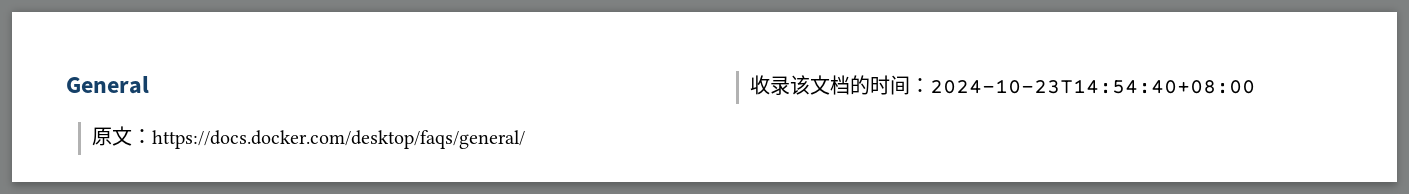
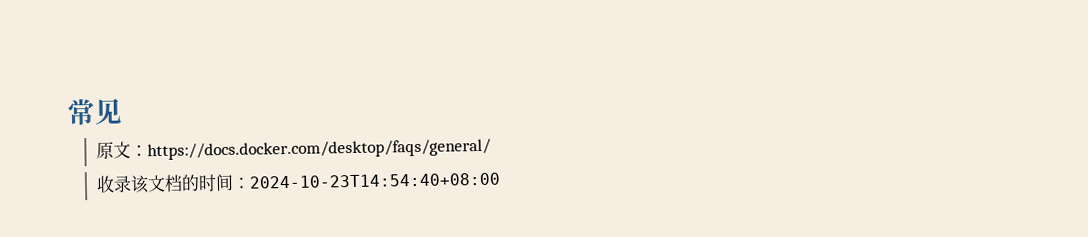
- General
+ 常见

